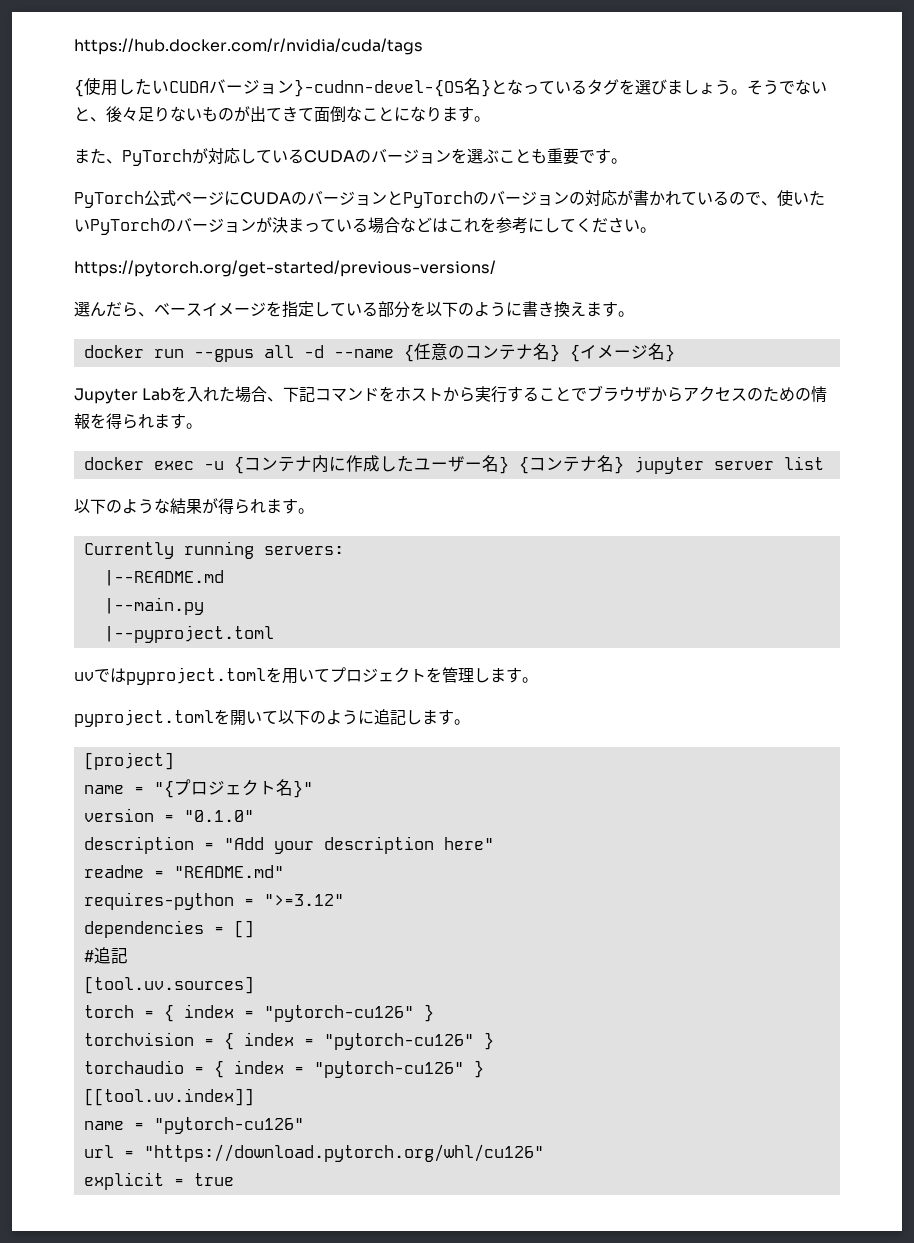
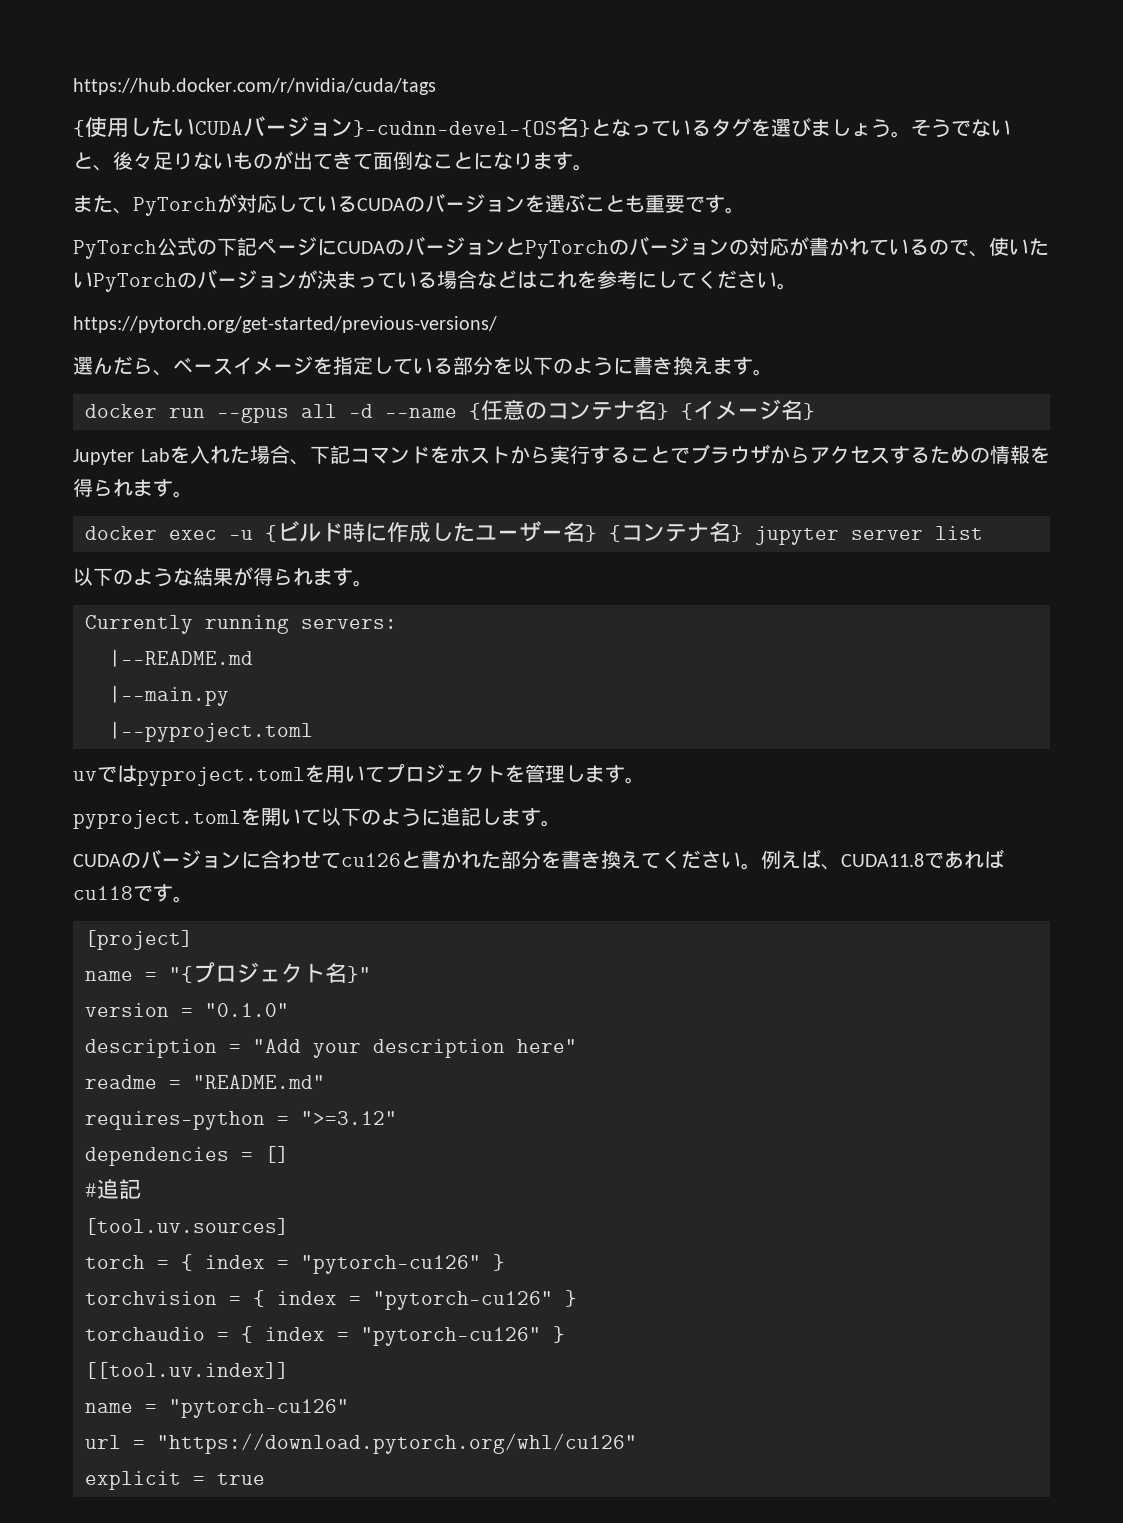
- PyTorch公式ページにCUDAのバージョンとPyTorchのバージョンの対応が書かれているので、使いたいPyTorchのバージョンが決まっている場合などはこれを参考にしてください。
+ PyTorch公式の下記ページにCUDAのバージョンとPyTorchのバージョンの対応が書かれているので、使いたいPyTorchのバージョンが決まっている場合などはこれを参考にしてください。
- Jupyter Labを入れた場合、下記コマンドをホストから実行することでブラウザからアクセスのための情報を得られます。
+ Jupyter Labを入れた場合、下記コマンドをホストから実行することでブラウザからアクセスするための情報を得られます。
- docker exec -u {コンテナ内に作成したユーザー名} {コンテナ名} jupyter server list
+ docker exec -u {ビルド時に作成したユーザー名} {コンテナ名} jupyter server list
+ CUDAのバージョンに合わせてcu126と書かれた部分を書き換えてください。例えば、CUDA11.8であればcu118です。

